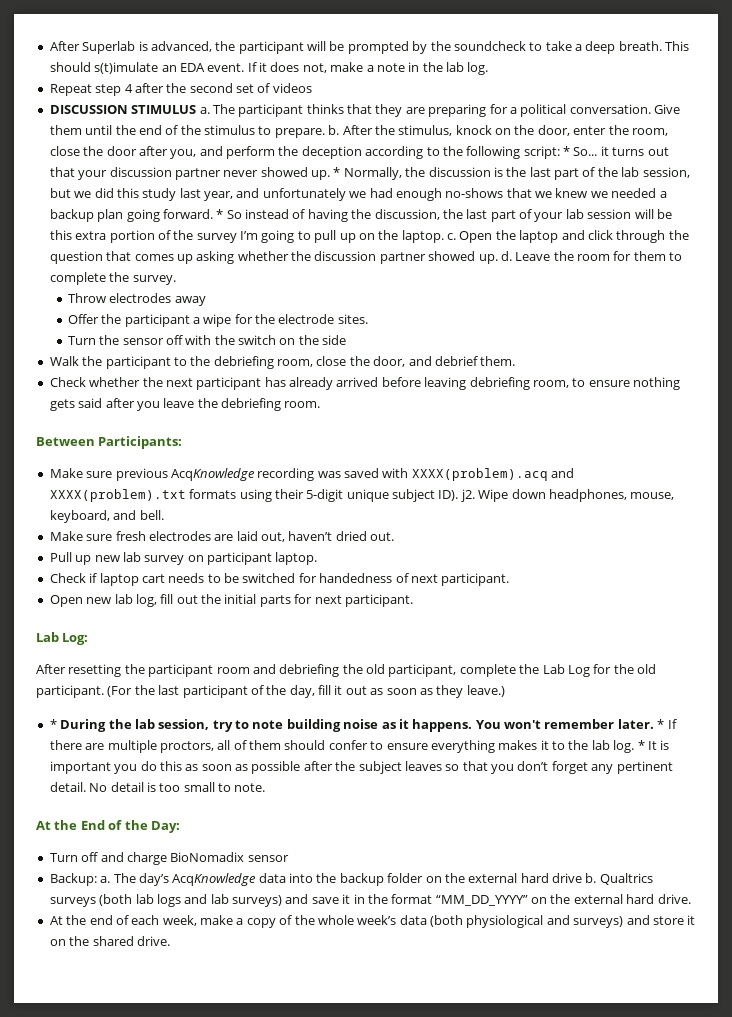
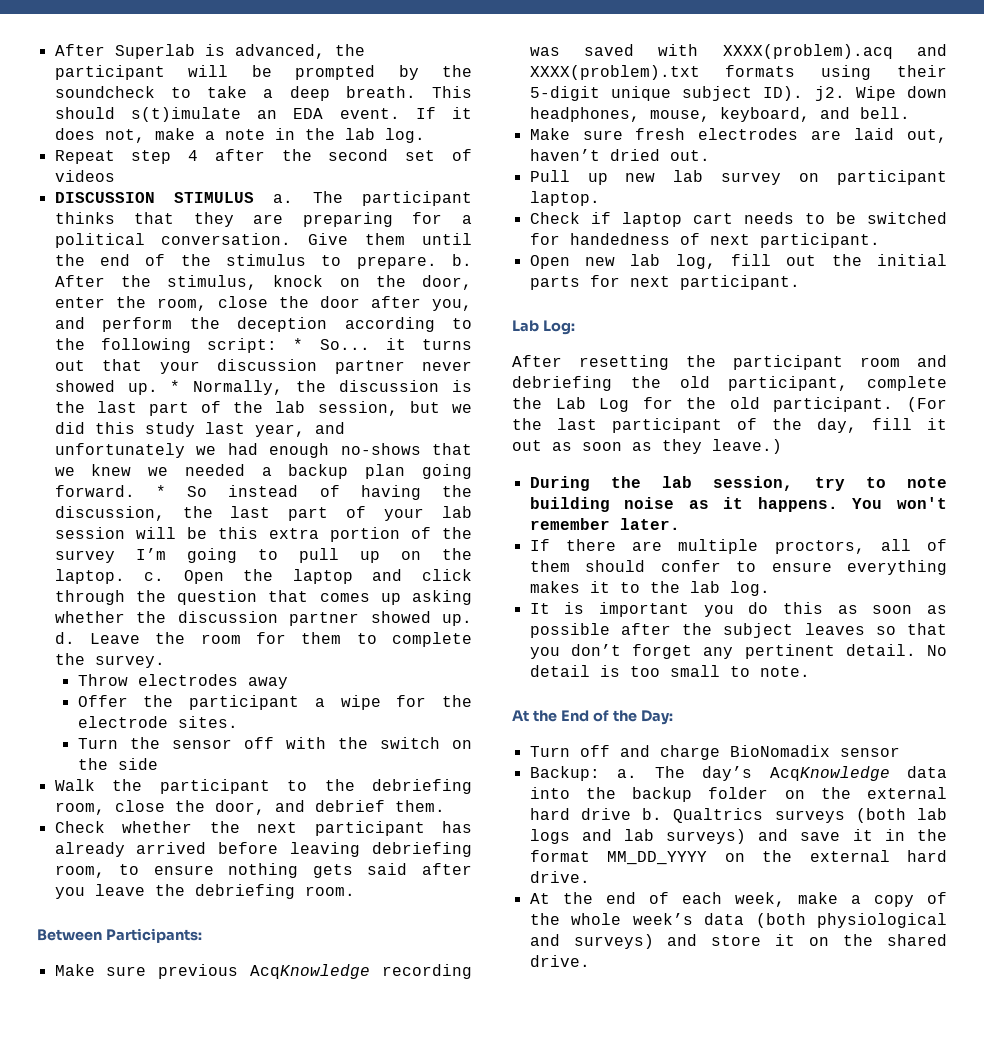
- * During the lab session, try to note building noise as it happens.
+ During the lab session, try to note building noise as it happens.
- You won't remember later. * If there are multiple proctors, all of them should confer to ensure everything makes it to the lab log. * It is important you do this as soon as possible after the subject leaves so that you don’t forget any pertinent detail.
+ You won't remember later.
+ If there are multiple proctors, all of them should confer to ensure everything makes it to the lab log.
+ It is important you do this as soon as possible after the subject leaves so that you don’t forget any pertinent detail.
- Qualtrics surveys (both lab logs and lab surveys) and save it in the format “MM_DD_YYYY” on the external hard drive.
+ Qualtrics surveys (both lab logs and lab surveys) and save it in the format MM_DD_YYYY on the external hard drive.

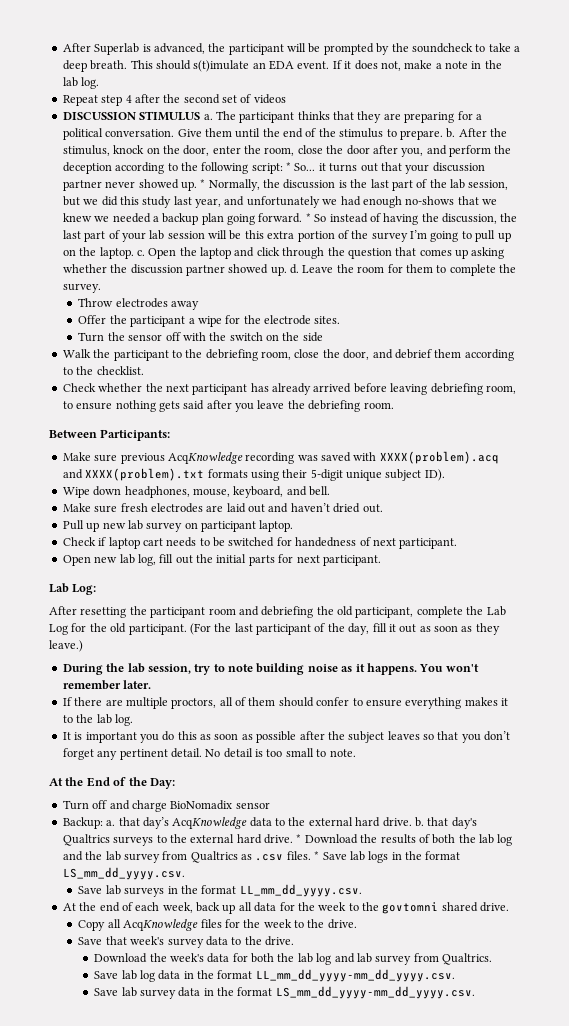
- Walk the participant to the debriefing room, close the door, and debrief them.
+ Walk the participant to the debriefing room, close the door, and debrief them according to the checklist.
- Make sure previous AcqKnowledge recording was saved with XXXX(problem).acq and XXXX(problem).txt formats using their 5-digit unique subject ID). j2. Wipe down headphones, mouse, keyboard, and bell.
+ Make sure previous AcqKnowledge recording was saved with XXXX(problem).acq and XXXX(problem).txt formats using their 5-digit unique subject ID).
+ Wipe down headphones, mouse, keyboard, and bell.
- Make sure fresh electrodes are laid out, haven’t dried out.
+ Make sure fresh electrodes are laid out and haven’t dried out.
- Backup: a. The day’s AcqKnowledge data into the backup folder on the external hard drive b. Qualtrics surveys (both lab logs and lab surveys) and save it in the format MM_DD_YYYY on the external hard drive.
+ Backup: a. that day’s AcqKnowledge data to the external hard drive. b. that day's Qualtrics surveys to the external hard drive. * Download the results of both the lab log and the lab survey from Qualtrics as .csv files. * Save lab logs in the format LS_mm_dd_yyyy.csv.
+ Save lab surveys in the format LL_mm_dd_yyyy.csv.
- At the end of each week, make a copy of the whole week’s data (both physiological and surveys) and store it on the shared drive.
+ At the end of each week, back up all data for the week to the govtomni shared drive.
+ Copy all AcqKnowledge files for the week to the drive.
+ Save that week's survey data to the drive.
+ Download the week's data for both the lab log and lab survey from Qualtrics.
+ Save lab log data in the format LL_mm_dd_yyyy-mm_dd_yyyy.csv.
+ Save lab survey data in the format LS_mm_dd_yyyy-mm_dd_yyyy.csv.

